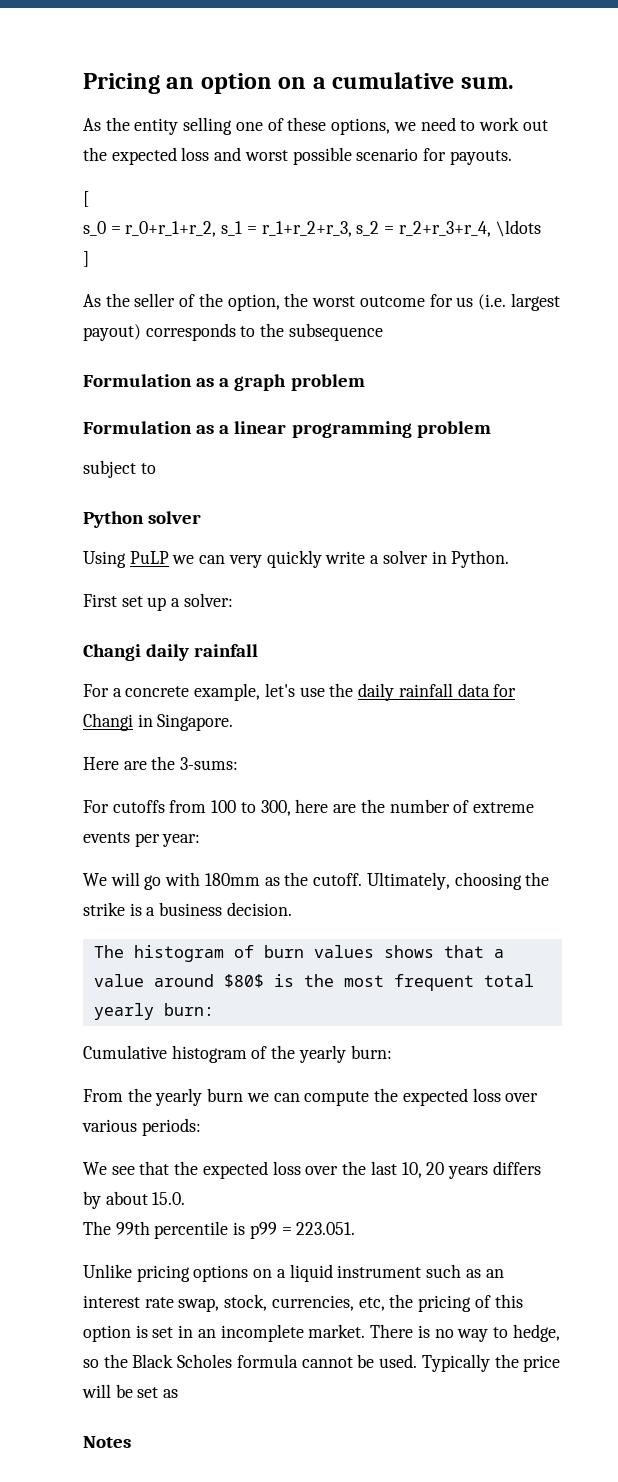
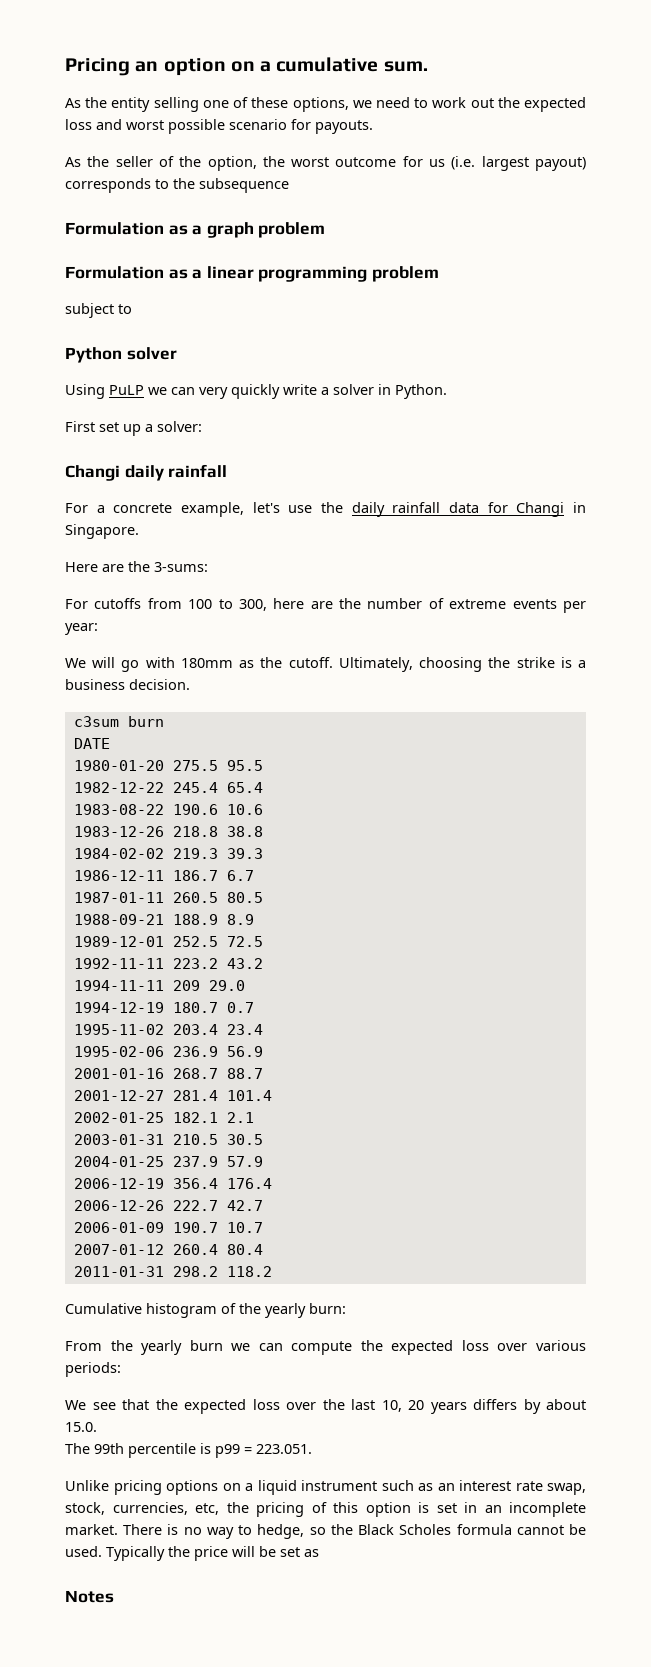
- [
- s_0 = r_0+r_1+r_2, s_1 = r_1+r_2+r_3, s_2 = r_2+r_3+r_4, \ldots
- ]
- The histogram of burn values shows that a value around $80$ is the most frequent total yearly burn:
+ c3sum burn
+ DATE
+ 1980-01-20 275.5 95.5
+ 1982-12-22 245.4 65.4
+ 1983-08-22 190.6 10.6
+ 1983-12-26 218.8 38.8
+ 1984-02-02 219.3 39.3
+ 1986-12-11 186.7 6.7
+ 1987-01-11 260.5 80.5
+ 1988-09-21 188.9 8.9
+ 1989-12-01 252.5 72.5
+ 1992-11-11 223.2 43.2
+ 1994-11-11 209 29.0
+ 1994-12-19 180.7 0.7
+ 1995-11-02 203.4 23.4
+ 1995-02-06 236.9 56.9
+ 2001-01-16 268.7 88.7
+ 2001-12-27 281.4 101.4
+ 2002-01-25 182.1 2.1
+ 2003-01-31 210.5 30.5
+ 2004-01-25 237.9 57.9
+ 2006-12-19 356.4 176.4
+ 2006-12-26 222.7 42.7
+ 2006-01-09 190.7 10.7
+ 2007-01-12 260.4 80.4
+ 2011-01-31 298.2 118.2

